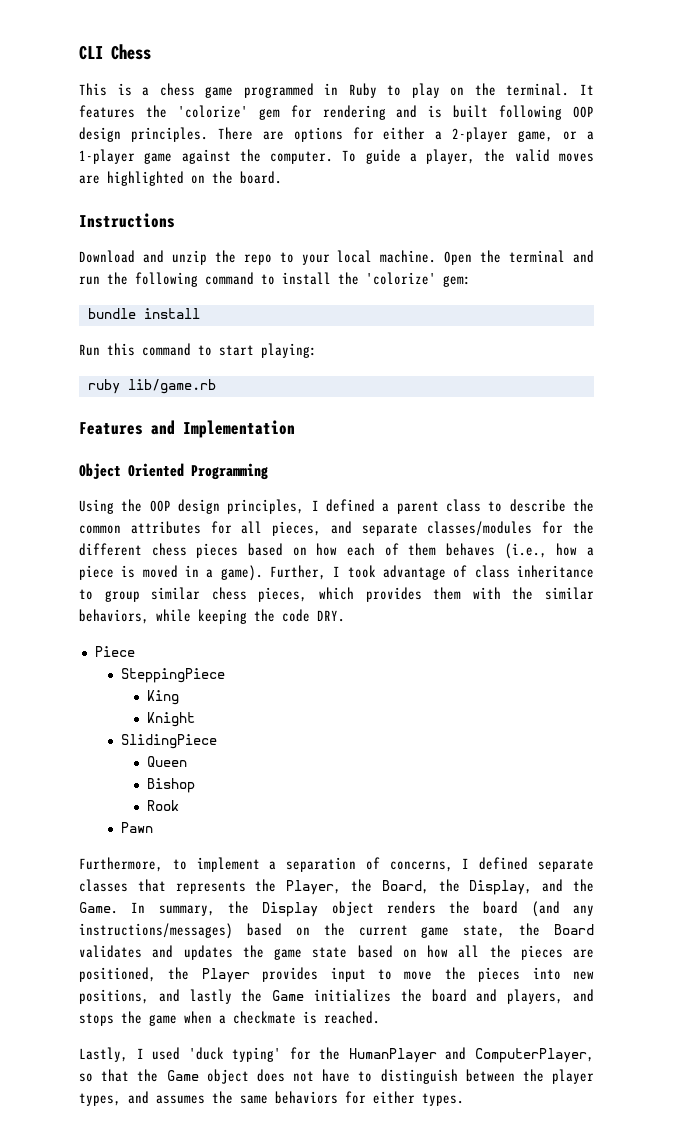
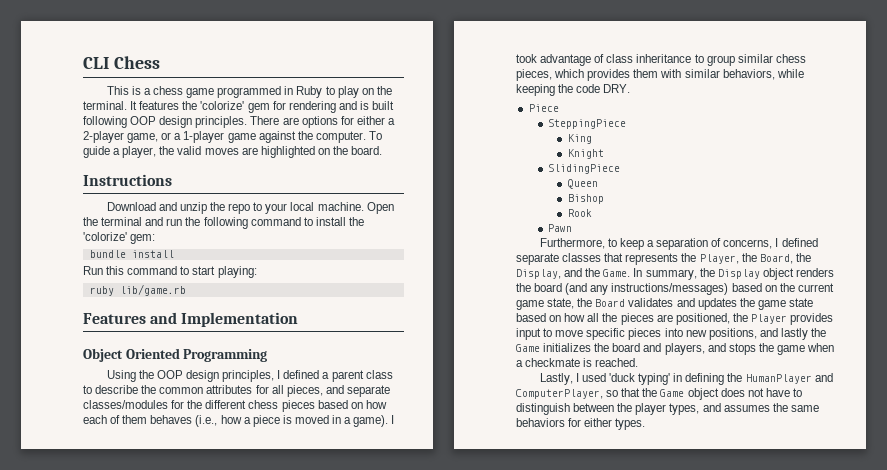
- Further, I took advantage of class inheritance to group similar chess pieces, which provides them with the similar behaviors, while keeping the code DRY.
+ I took advantage of class inheritance to group similar chess pieces, which provides them with similar behaviors, while keeping the code DRY.
- Furthermore, to implement a separation of concerns, I defined separate classes that represents the Player, the Board, the Display, and the Game.
+ Furthermore, to keep a separation of concerns, I defined separate classes that represents the Player, the Board, the Display, and the Game.
- In summary, the Display object renders the board (and any instructions/messages) based on the current game state, the Board validates and updates the game state based on how all the pieces are positioned, the Player provides input to move the pieces into new positions, and lastly the Game initializes the board and players, and stops the game when a checkmate is reached.
+ In summary, the Display object renders the board (and any instructions/messages) based on the current game state, the Board validates and updates the game state based on how all the pieces are positioned, the Player provides input to move specific pieces into new positions, and lastly the Game initializes the board and players, and stops the game when a checkmate is reached.
- Lastly, I used 'duck typing' for the HumanPlayer and ComputerPlayer, so that the Game object does not have to distinguish between the player types, and assumes the same behaviors for either types.
+ Lastly, I used 'duck typing' in defining the HumanPlayer and ComputerPlayer, so that the Game object does not have to distinguish between the player types, and assumes the same behaviors for either types.

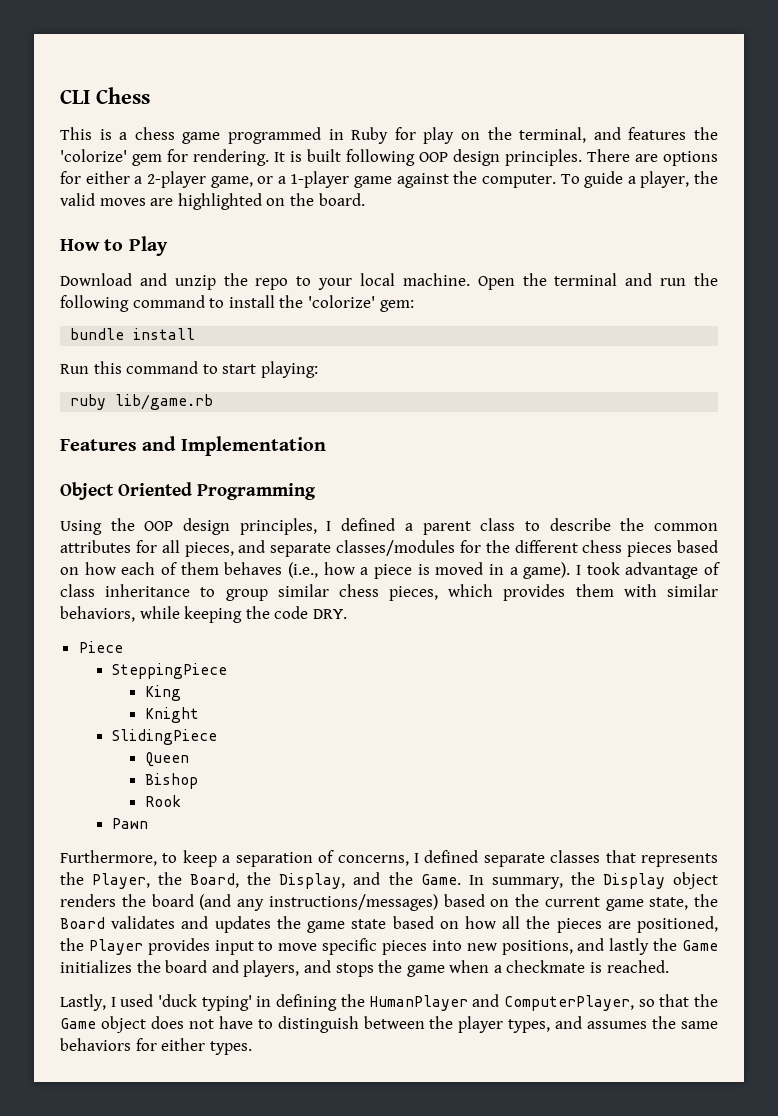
- This is a chess game programmed in Ruby to play on the terminal. It features the 'colorize' gem for rendering and is built following OOP design principles.
+ This is a chess game programmed in Ruby for play on the terminal, and features the 'colorize' gem for rendering. It is built following OOP design principles.
- Instructions
+ How to Play

